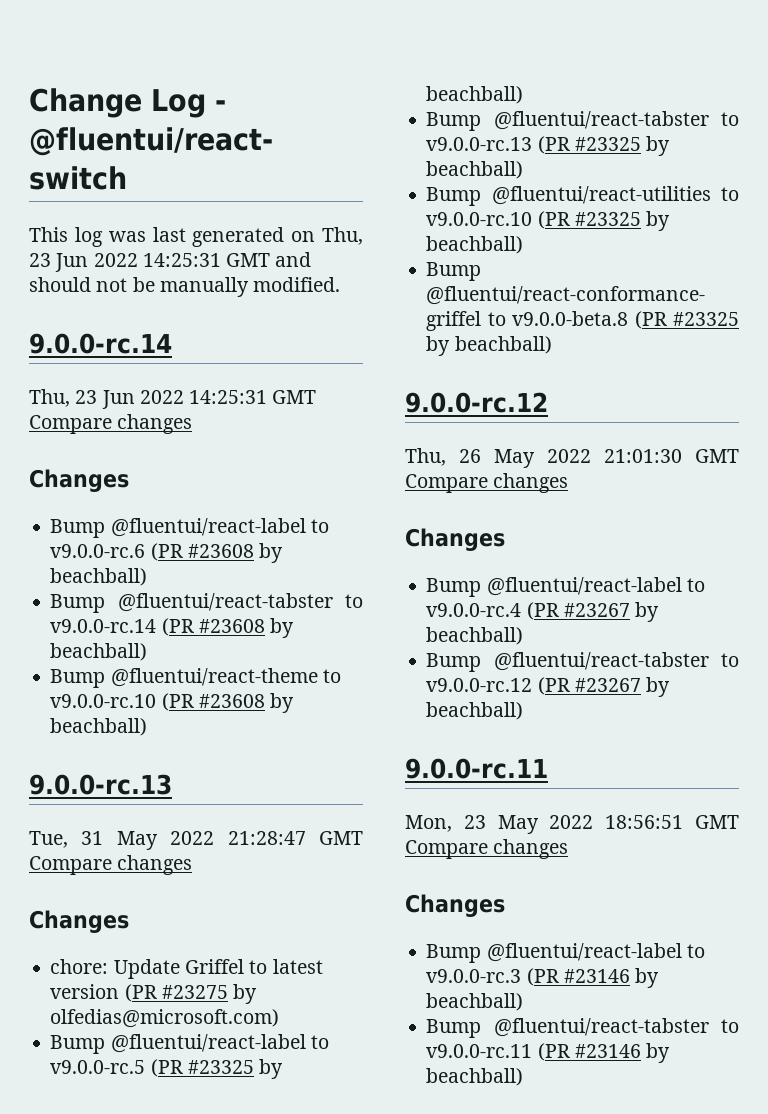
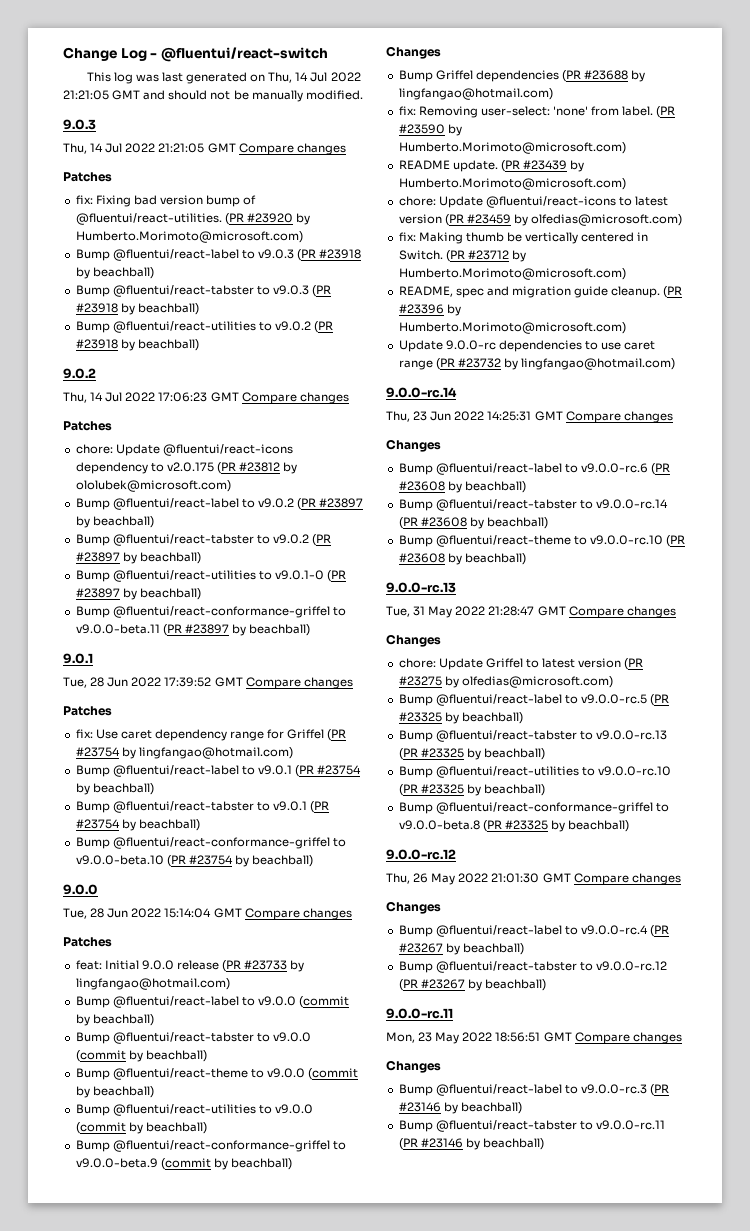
- This log was last generated on Thu, 23 Jun 2022 14:25:31 GMT and should not be manually modified.
+ This log was last generated on Thu, 14 Jul 2022 21:21:05 GMT and should not be manually modified.
+ 9.0.3
+ Thu, 14 Jul 2022 21:21:05 GMT Compare changes
+ Patches
+ fix: Fixing bad version bump of @fluentui/react-utilities. (PR #23920 by Humberto.Morimoto@microsoft.com)
+ Bump @fluentui/react-label to v9.0.3 (PR #23918 by beachball)
+ Bump @fluentui/react-tabster to v9.0.3 (PR #23918 by beachball)
+ Bump @fluentui/react-utilities to v9.0.2 (PR #23918 by beachball)
+ 9.0.2
+ Thu, 14 Jul 2022 17:06:23 GMT Compare changes
+ Patches
+ chore: Update @fluentui/react-icons dependency to v2.0.175 (PR #23812 by ololubek@microsoft.com)
+ Bump @fluentui/react-label to v9.0.2 (PR #23897 by beachball)
+ Bump @fluentui/react-tabster to v9.0.2 (PR #23897 by beachball)
+ Bump @fluentui/react-utilities to v9.0.1-0 (PR #23897 by beachball)
+ Bump @fluentui/react-conformance-griffel to v9.0.0-beta.11 (PR #23897 by beachball)
+ 9.0.1
+ Tue, 28 Jun 2022 17:39:52 GMT Compare changes
+ Patches
+ fix: Use caret dependency range for Griffel (PR #23754 by lingfangao@hotmail.com)
+ Bump @fluentui/react-label to v9.0.1 (PR #23754 by beachball)
+ Bump @fluentui/react-tabster to v9.0.1 (PR #23754 by beachball)
+ Bump @fluentui/react-conformance-griffel to v9.0.0-beta.10 (PR #23754 by beachball)
+ 9.0.0
+ Tue, 28 Jun 2022 15:14:04 GMT Compare changes
+ Patches
+ feat: Initial 9.0.0 release (PR #23733 by lingfangao@hotmail.com)
+ Bump @fluentui/react-label to v9.0.0 (commit by beachball)
+ Bump @fluentui/react-tabster to v9.0.0 (commit by beachball)
+ Bump @fluentui/react-theme to v9.0.0 (commit by beachball)
+ Bump @fluentui/react-utilities to v9.0.0 (commit by beachball)
+ Bump @fluentui/react-conformance-griffel to v9.0.0-beta.9 (commit by beachball)
+ Changes
+ Bump Griffel dependencies (PR #23688 by lingfangao@hotmail.com)
+ fix: Removing user-select: 'none' from label. (PR #23590 by Humberto.Morimoto@microsoft.com)
+ README update. (PR #23439 by Humberto.Morimoto@microsoft.com)
+ chore: Update @fluentui/react-icons to latest version (PR #23459 by olfedias@microsoft.com)
+ fix: Making thumb be vertically centered in Switch. (PR #23712 by Humberto.Morimoto@microsoft.com)
+ README, spec and migration guide cleanup. (PR #23396 by Humberto.Morimoto@microsoft.com)
+ Update 9.0.0-rc dependencies to use caret range (PR #23732 by lingfangao@hotmail.com)

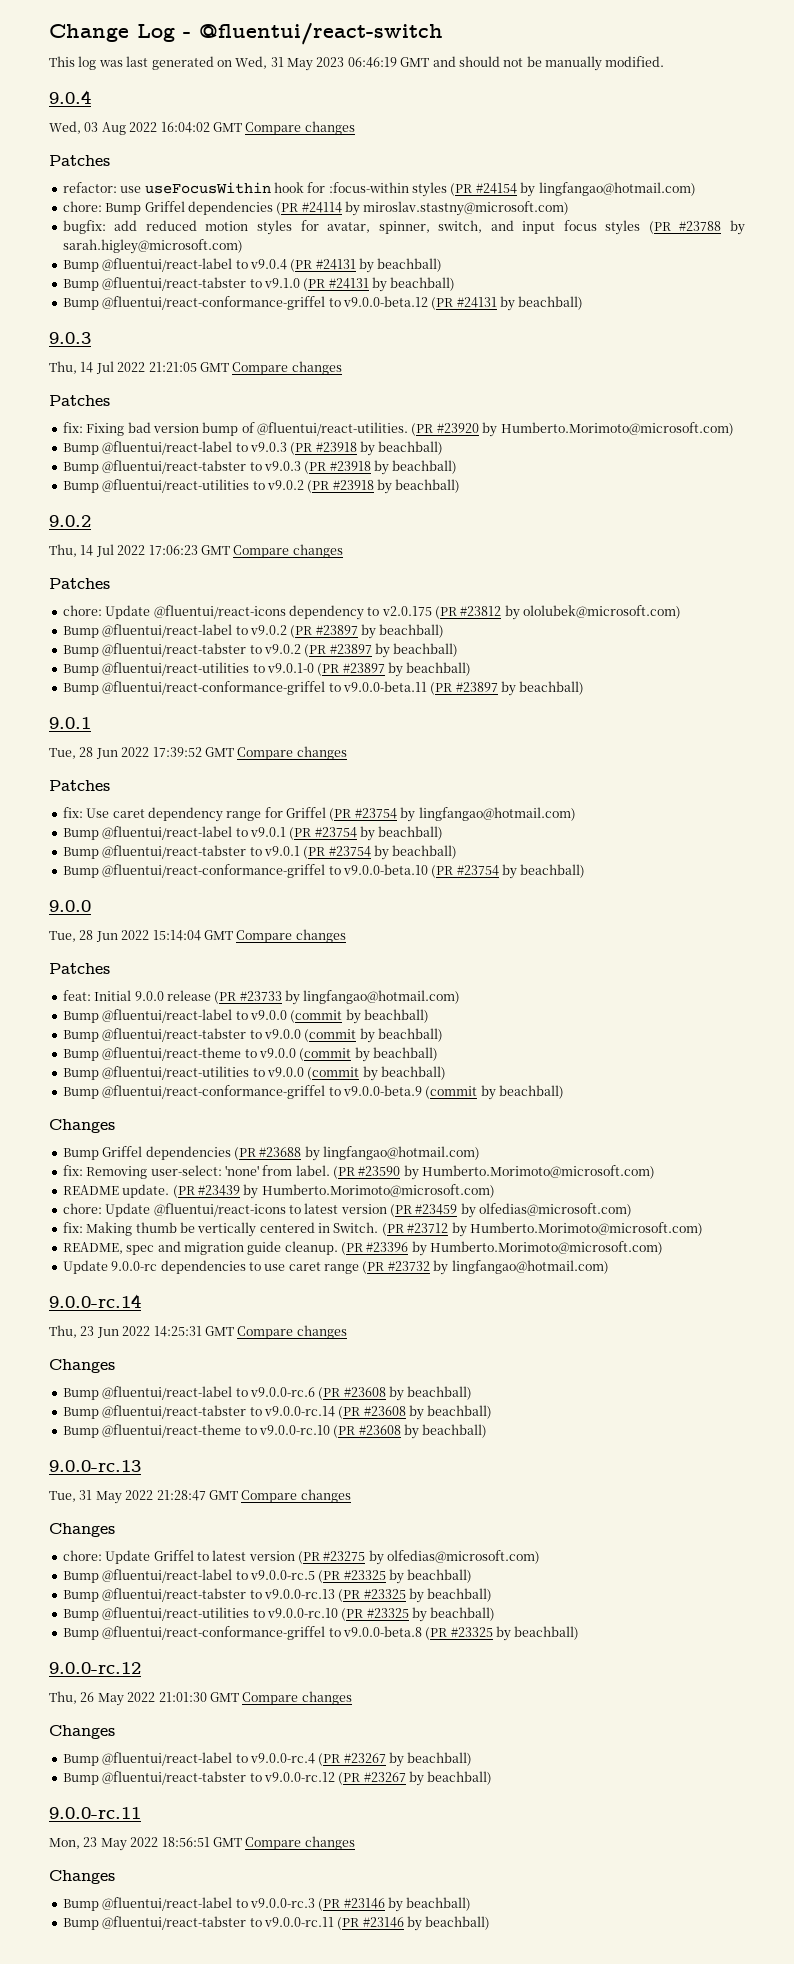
- This log was last generated on Thu, 14 Jul 2022 21:21:05 GMT and should not be manually modified.
+ This log was last generated on Wed, 31 May 2023 06:46:19 GMT and should not be manually modified.
+ 9.0.4
+ Wed, 03 Aug 2022 16:04:02 GMT Compare changes
+ Patches
+ refactor: use useFocusWithin hook for :focus-within styles (PR #24154 by lingfangao@hotmail.com)
+ chore: Bump Griffel dependencies (PR #24114 by miroslav.stastny@microsoft.com)
+ bugfix: add reduced motion styles for avatar, spinner, switch, and input focus styles (PR #23788 by sarah.higley@microsoft.com)
+ Bump @fluentui/react-label to v9.0.4 (PR #24131 by beachball)
+ Bump @fluentui/react-tabster to v9.1.0 (PR #24131 by beachball)
+ Bump @fluentui/react-conformance-griffel to v9.0.0-beta.12 (PR #24131 by beachball)

